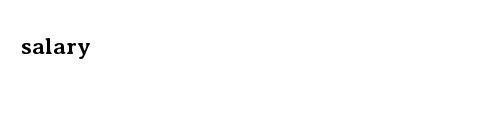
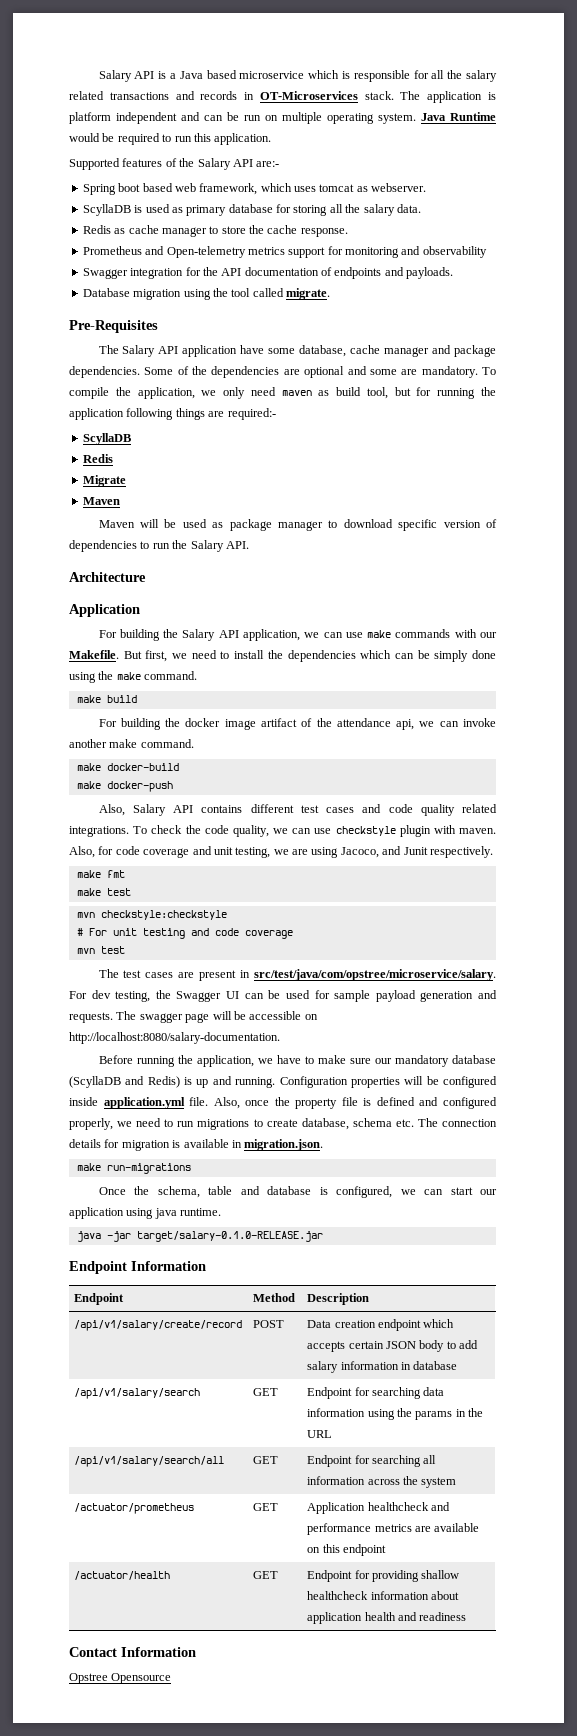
- salary
+ Salary API is a Java based microservice which is responsible for all the salary related transactions and records in OT-Microservices stack. The application is platform independent and can be run on multiple operating system. Java Runtime would be required to run this application.
+ Supported features of the Salary API are:-
+ Spring boot based web framework, which uses tomcat as webserver.
+ ScyllaDB is used as primary database for storing all the salary data.
+ Redis as cache manager to store the cache response.
+ Prometheus and Open-telemetry metrics support for monitoring and observability
+ Swagger integration for the API documentation of endpoints and payloads.
+ Database migration using the tool called migrate.
+ Pre-Requisites
+ The Salary API application have some database, cache manager and package dependencies. Some of the dependencies are optional and some are mandatory. To compile the application, we only need maven as build tool, but for running the application following things are required:-
+ ScyllaDB
+ Redis
+ Migrate
+ Maven
+ Maven will be used as package manager to download specific version of dependencies to run the Salary API.
+ Architecture
+ Application
+ For building the Salary API application, we can use make commands with our Makefile. But first, we need to install the dependencies which can be simply done using the make command.
+ make build
+ For building the docker image artifact of the attendance api, we can invoke another make command.
+ make docker-build
+ make docker-push
+ Also, Salary API contains different test cases and code quality related integrations. To check the code quality, we can use checkstyle plugin with maven. Also, for code coverage and unit testing, we are using Jacoco, and Junit respectively.
+ make fmt
+ make test
+ mvn checkstyle:checkstyle
+ # For unit testing and code coverage
+ mvn test
+ The test cases are present in src/test/java/com/opstree/microservice/salary. For dev testing, the Swagger UI can be used for sample payload generation and requests. The swagger page will be accessible on http://localhost:8080/salary-documentation.
+ Before running the application, we have to make sure our mandatory database (ScyllaDB and Redis) is up and running. Configuration properties will be configured inside application.yml file. Also, once the property file is defined and configured properly, we need to run migrations to create database, schema etc. The connection details for migration is available in migration.json.
+ make run-migrations
+ Once the schema, table and database is configured, we can start our application using java runtime.
+ java -jar target/salary-0.1.0-RELEASE.jar
+ Endpoint Information
+ Endpoint | Method | Description
+ /api/v1/salary/create/record | POST | Data creation endpoint which accepts certain JSON body to add salary information in database
+ /api/v1/salary/search | GET | Endpoint for searching data information using the params in the URL
+ /api/v1/salary/search/all | GET | Endpoint for searching all information across the system
+ /actuator/prometheus | GET | Application healthcheck and performance metrics are available on this endpoint
+ /actuator/health | GET | Endpoint for providing shallow healthcheck information about application health and readiness
+ Contact Information
+ Opstree Opensource

